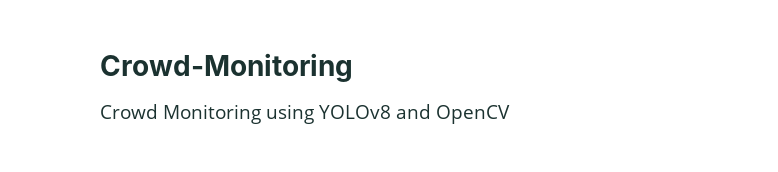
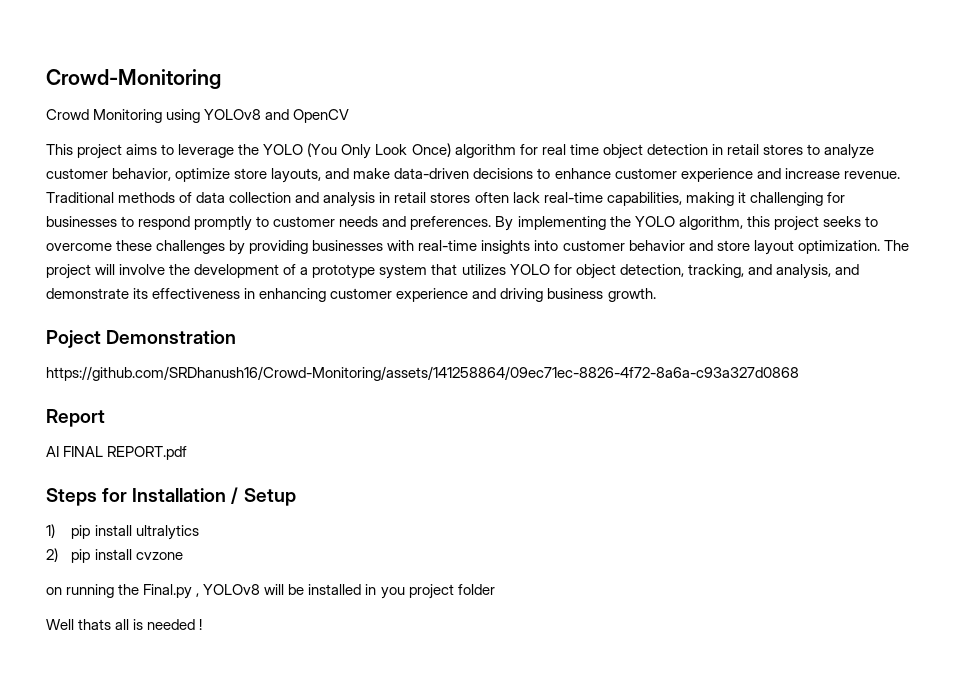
+ This project aims to leverage the YOLO (You Only Look Once) algorithm for real time object detection in retail stores to analyze customer behavior, optimize store layouts, and make data-driven decisions to enhance customer experience and increase revenue. Traditional methods of data collection and analysis in retail stores often lack real-time capabilities, making it challenging for businesses to respond promptly to customer needs and preferences. By implementing the YOLO algorithm, this project seeks to overcome these challenges by providing businesses with real-time insights into customer behavior and store layout optimization. The project will involve the development of a prototype system that utilizes YOLO for object detection, tracking, and analysis, and demonstrate its effectiveness in enhancing customer experience and driving business growth.
+ Poject Demonstration
+ https://github.com/SRDhanush16/Crowd-Monitoring/assets/141258864/09ec71ec-8826-4f72-8a6a-c93a327d0868
+ Report
+ AI FINAL REPORT.pdf
+ Steps for Installation / Setup
+ 1) pip install ultralytics
+ 2) pip install cvzone
+ on running the Final.py , YOLOv8 will be installed in you project folder
+ Well thats all is needed !

